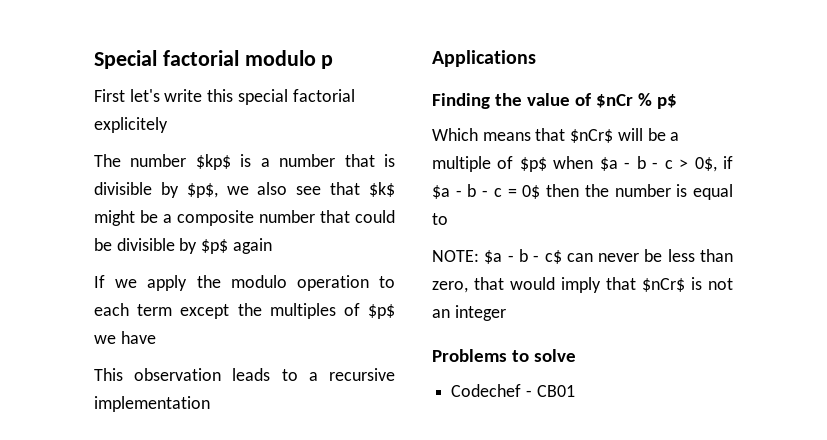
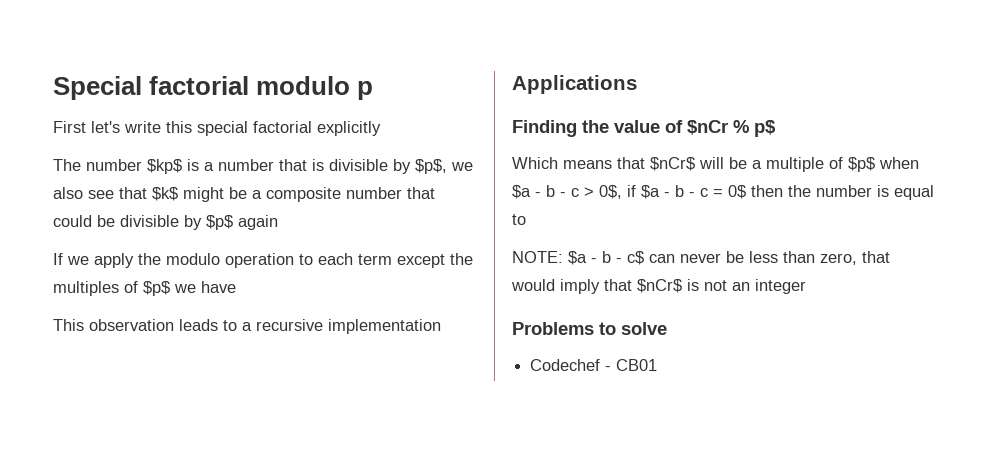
- First let's write this special factorial explicitely
+ First let's write this special factorial explicitly

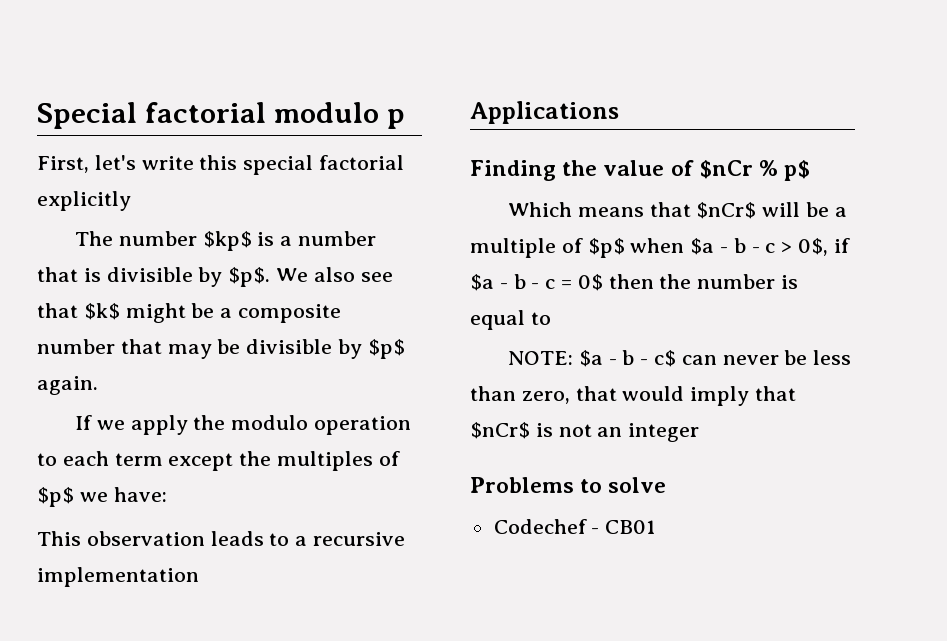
- First let's write this special factorial explicitly
+ First, let's write this special factorial explicitly
- The number $kp$ is a number that is divisible by $p$, we also see that $k$ might be a composite number that could be divisible by $p$ again
+ The number $kp$ is a number that is divisible by $p$. We also see that $k$ might be a composite number that may be divisible by $p$ again.
- If we apply the modulo operation to each term except the multiples of $p$ we have
+ If we apply the modulo operation to each term except the multiples of $p$ we have:

